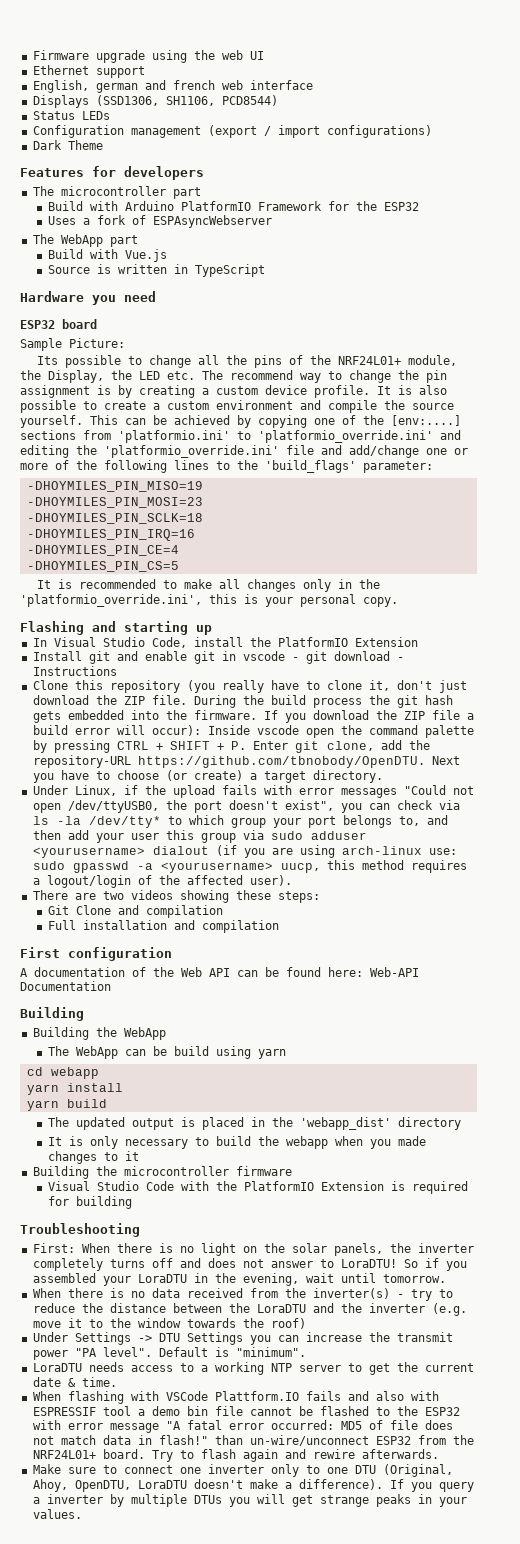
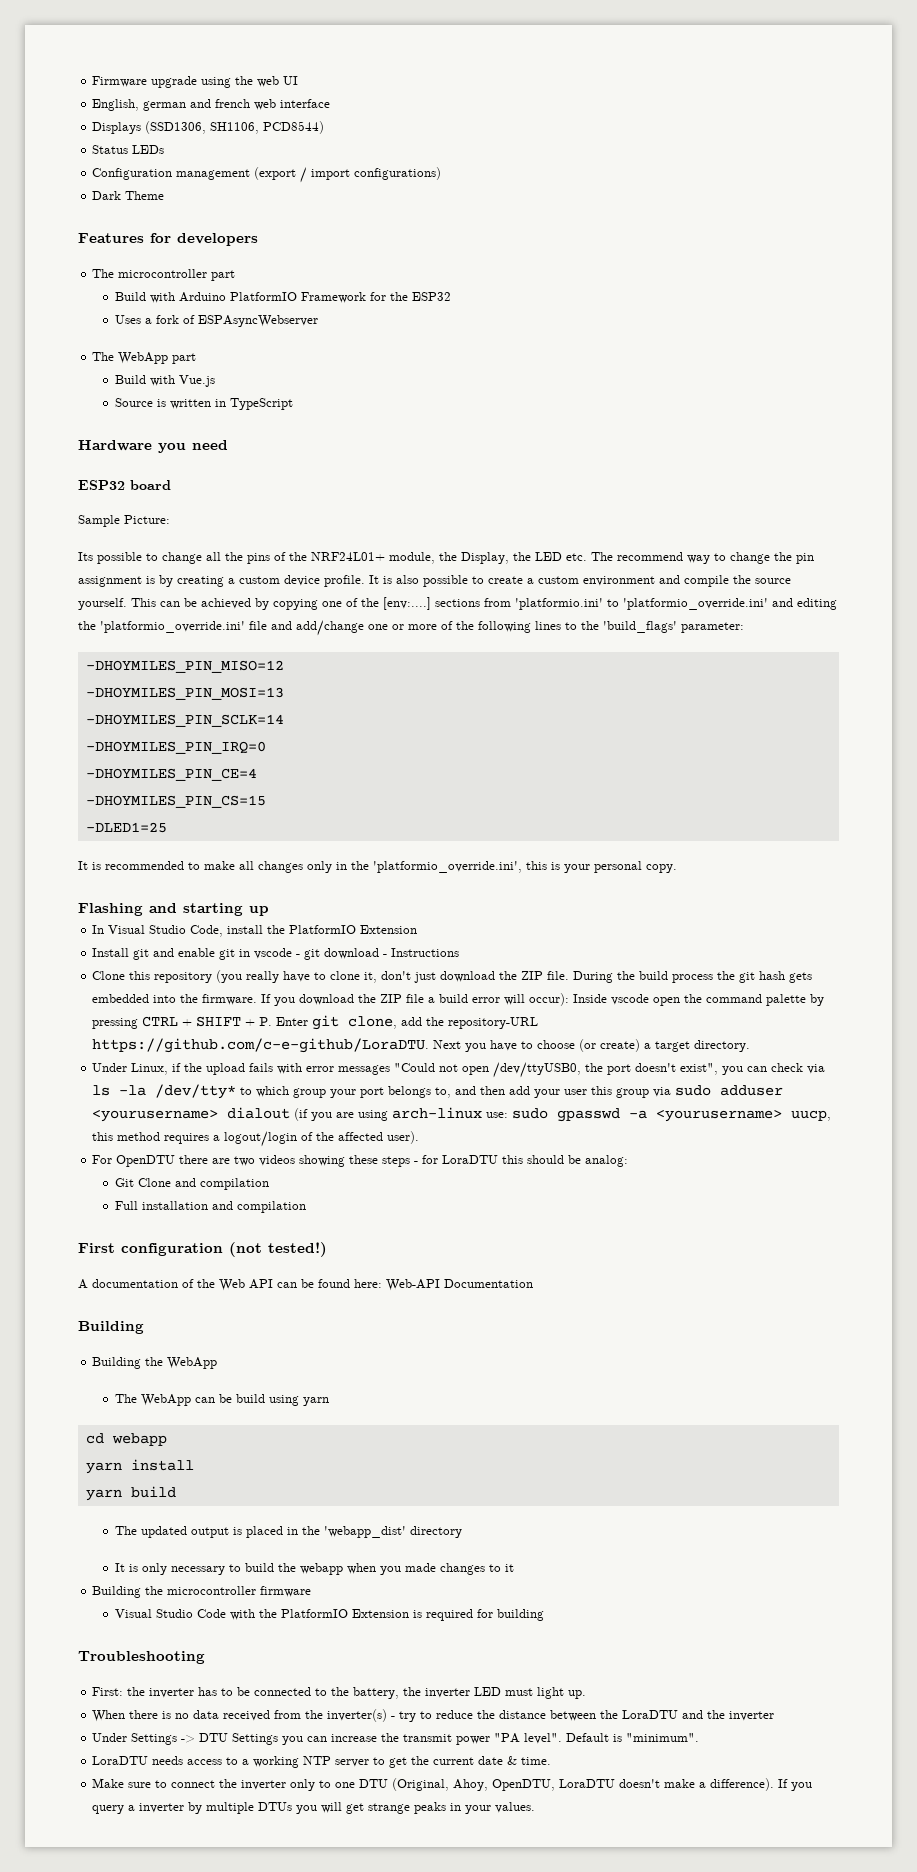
- Ethernet support
- -DHOYMILES_PIN_MISO=19
- -DHOYMILES_PIN_MOSI=23
- -DHOYMILES_PIN_SCLK=18
- -DHOYMILES_PIN_IRQ=16
+ -DHOYMILES_PIN_MISO=12
+ -DHOYMILES_PIN_MOSI=13
+ -DHOYMILES_PIN_SCLK=14
+ -DHOYMILES_PIN_IRQ=0
- -DHOYMILES_PIN_CS=5
+ -DHOYMILES_PIN_CS=15
+ -DLED1=25
- If you download the ZIP file a build error will occur): Inside vscode open the command palette by pressing CTRL + SHIFT + P. Enter git clone, add the repository-URL https://github.com/tbnobody/OpenDTU. Next you have to choose (or create) a target directory.
+ If you download the ZIP file a build error will occur): Inside vscode open the command palette by pressing CTRL + SHIFT + P. Enter git clone, add the repository-URL https://github.com/c-e-github/LoraDTU. Next you have to choose (or create) a target directory.
- There are two videos showing these steps:
+ For OpenDTU there are two videos showing these steps - for LoraDTU this should be analog:
- First configuration
+ First configuration (not tested!)
- First: When there is no light on the solar panels, the inverter completely turns off and does not answer to LoraDTU! So if you assembled your LoraDTU in the evening, wait until tomorrow.
+ First: the inverter has to be connected to the battery, the inverter LED must light up.
- When there is no data received from the inverter(s) - try to reduce the distance between the LoraDTU and the inverter (e.g. move it to the window towards the roof)
+ When there is no data received from the inverter(s) - try to reduce the distance between the LoraDTU and the inverter
- When flashing with VSCode Plattform.IO fails and also with ESPRESSIF tool a demo bin file cannot be flashed to the ESP32 with error message "A fatal error occurred: MD5 of file does not match data in flash!" than un-wire/unconnect ESP32 from the NRF24L01+ board. Try to flash again and rewire afterwards.
- Make sure to connect one inverter only to one DTU (Original, Ahoy, OpenDTU, LoraDTU doesn't make a difference).
+ Make sure to connect the inverter only to one DTU (Original, Ahoy, OpenDTU, LoraDTU doesn't make a difference).

